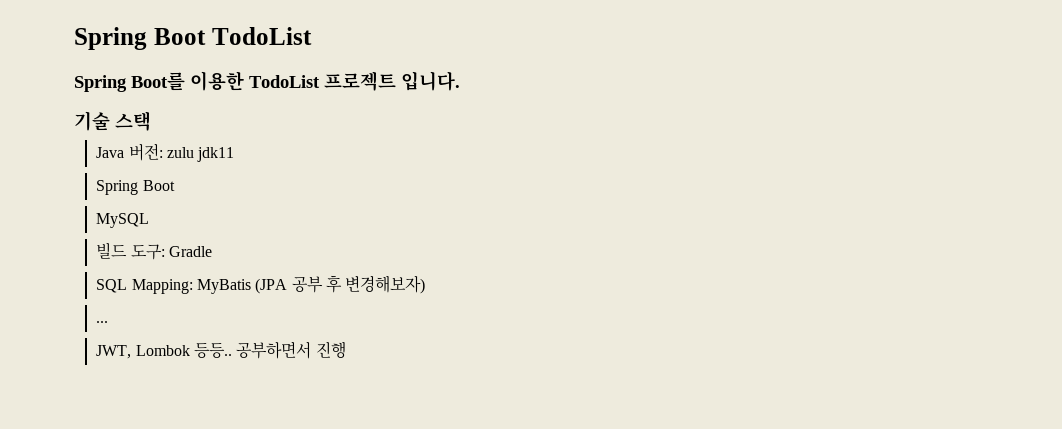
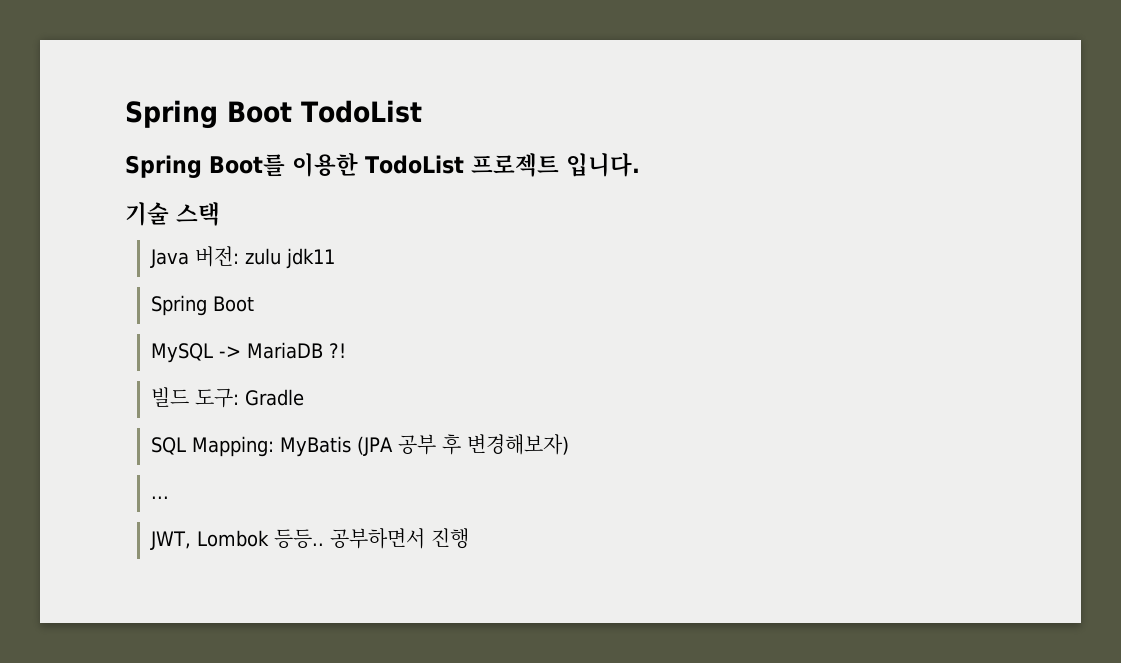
- MySQL
+ MySQL -> MariaDB ?!

